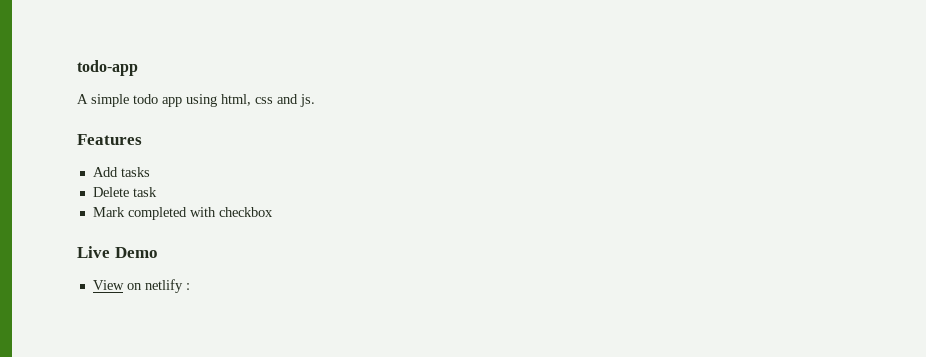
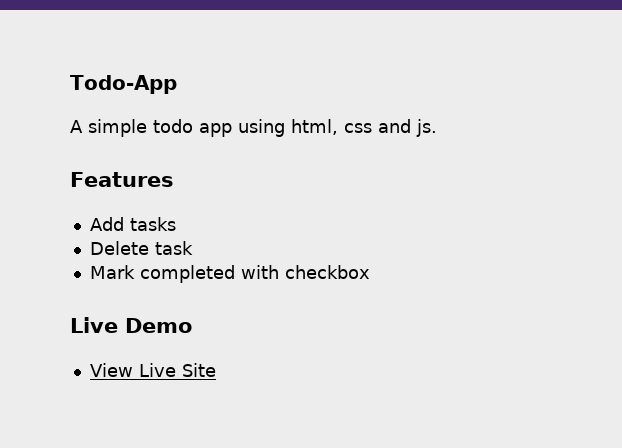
- todo-app
+ Todo-App
- View on netlify :
+ View Live Site

